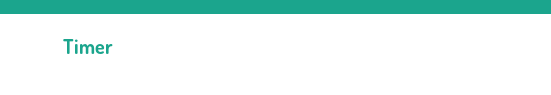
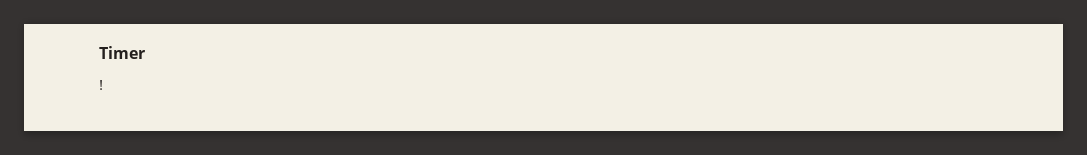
+ !

